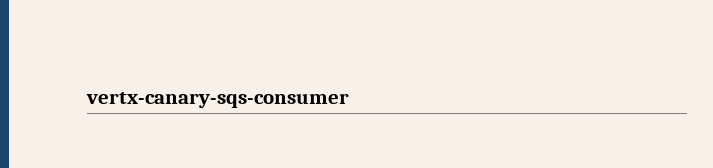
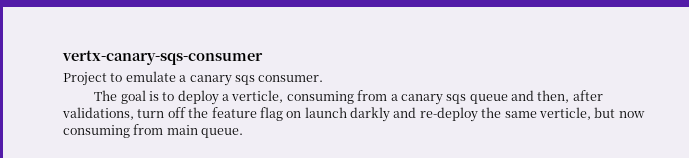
+ Project to emulate a canary sqs consumer.
+ The goal is to deploy a verticle, consuming from a canary sqs queue and then, after validations, turn off the feature flag on launch darkly and re-deploy the same verticle, but now consuming from main queue.

